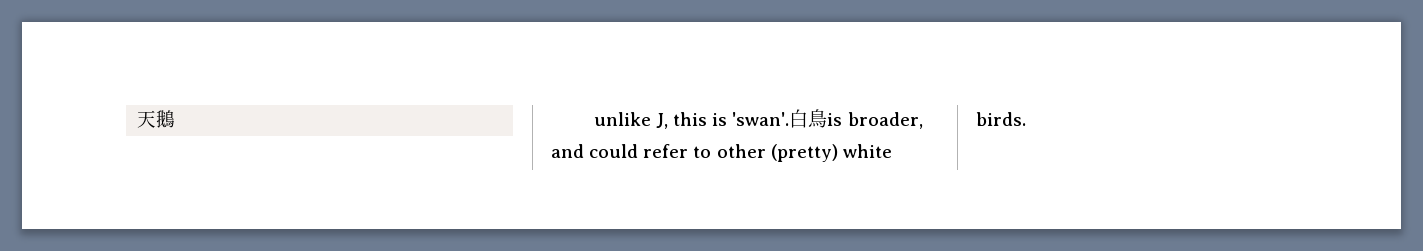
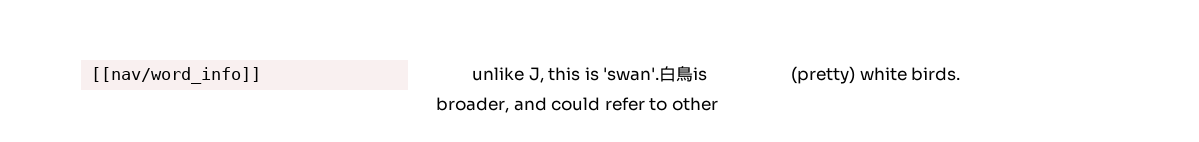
- 天鵝
+ [[nav/word_info]]

